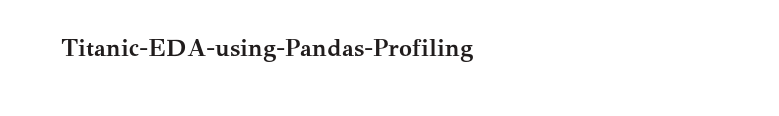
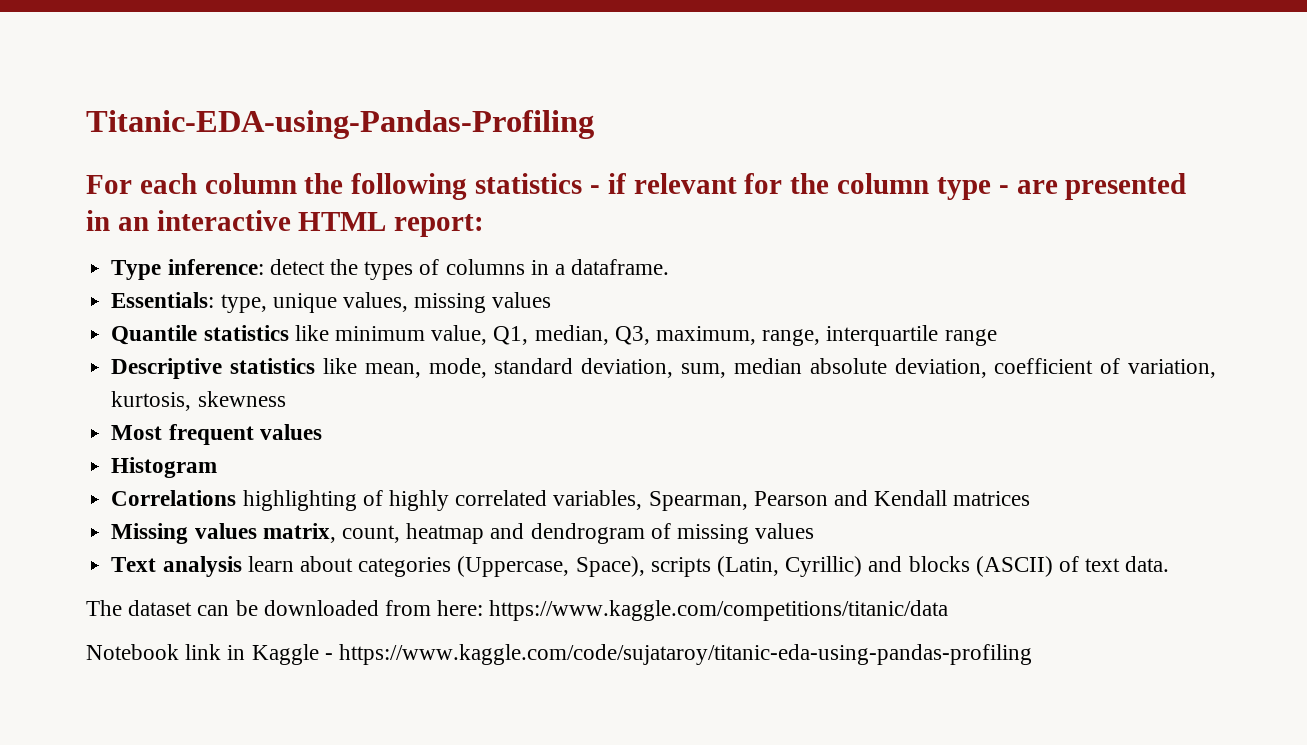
+ For each column the following statistics - if relevant for the column type - are presented in an interactive HTML report:
+ Type inference: detect the types of columns in a dataframe.
+ Essentials: type, unique values, missing values
+ Quantile statistics like minimum value, Q1, median, Q3, maximum, range, interquartile range
+ Descriptive statistics like mean, mode, standard deviation, sum, median absolute deviation, coefficient of variation, kurtosis, skewness
+ Most frequent values
+ Histogram
+ Correlations highlighting of highly correlated variables, Spearman, Pearson and Kendall matrices
+ Missing values matrix, count, heatmap and dendrogram of missing values
+ Text analysis learn about categories (Uppercase, Space), scripts (Latin, Cyrillic) and blocks (ASCII) of text data.
+ The dataset can be downloaded from here: https://www.kaggle.com/competitions/titanic/data
+ Notebook link in Kaggle - https://www.kaggle.com/code/sujataroy/titanic-eda-using-pandas-profiling

